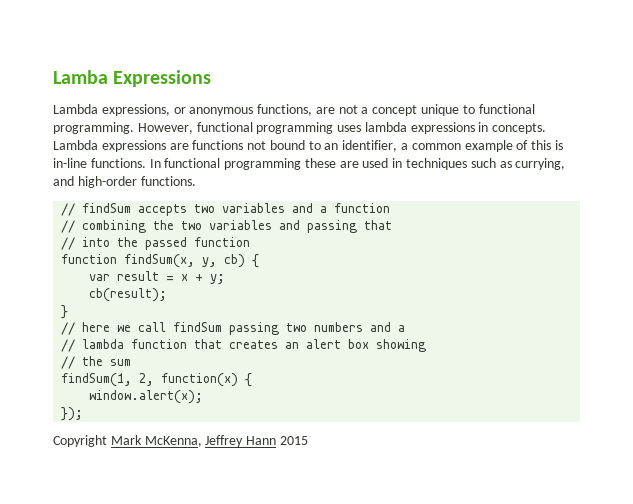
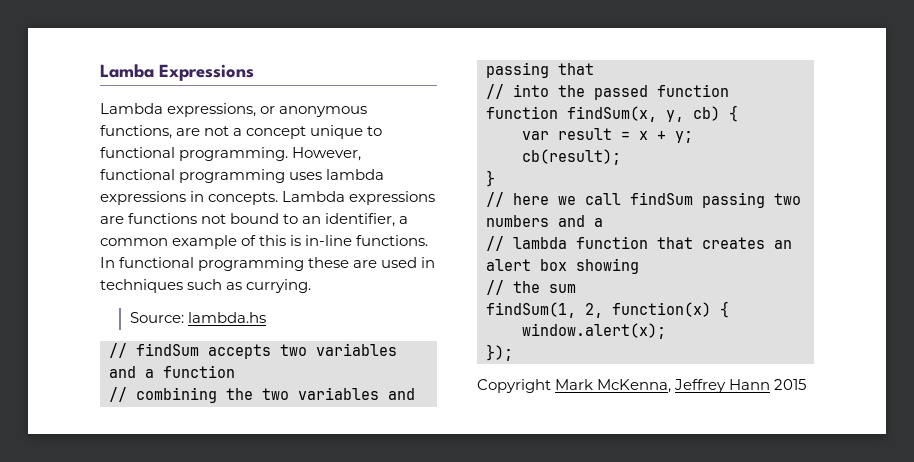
- In functional programming these are used in techniques such as currying, and high-order functions.
+ In functional programming these are used in techniques such as currying.
+ Source: lambda.hs

